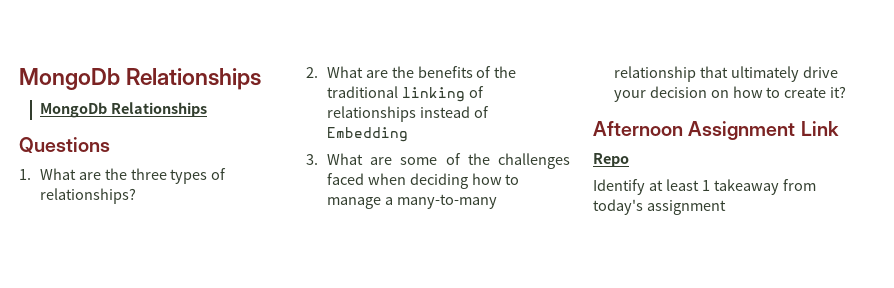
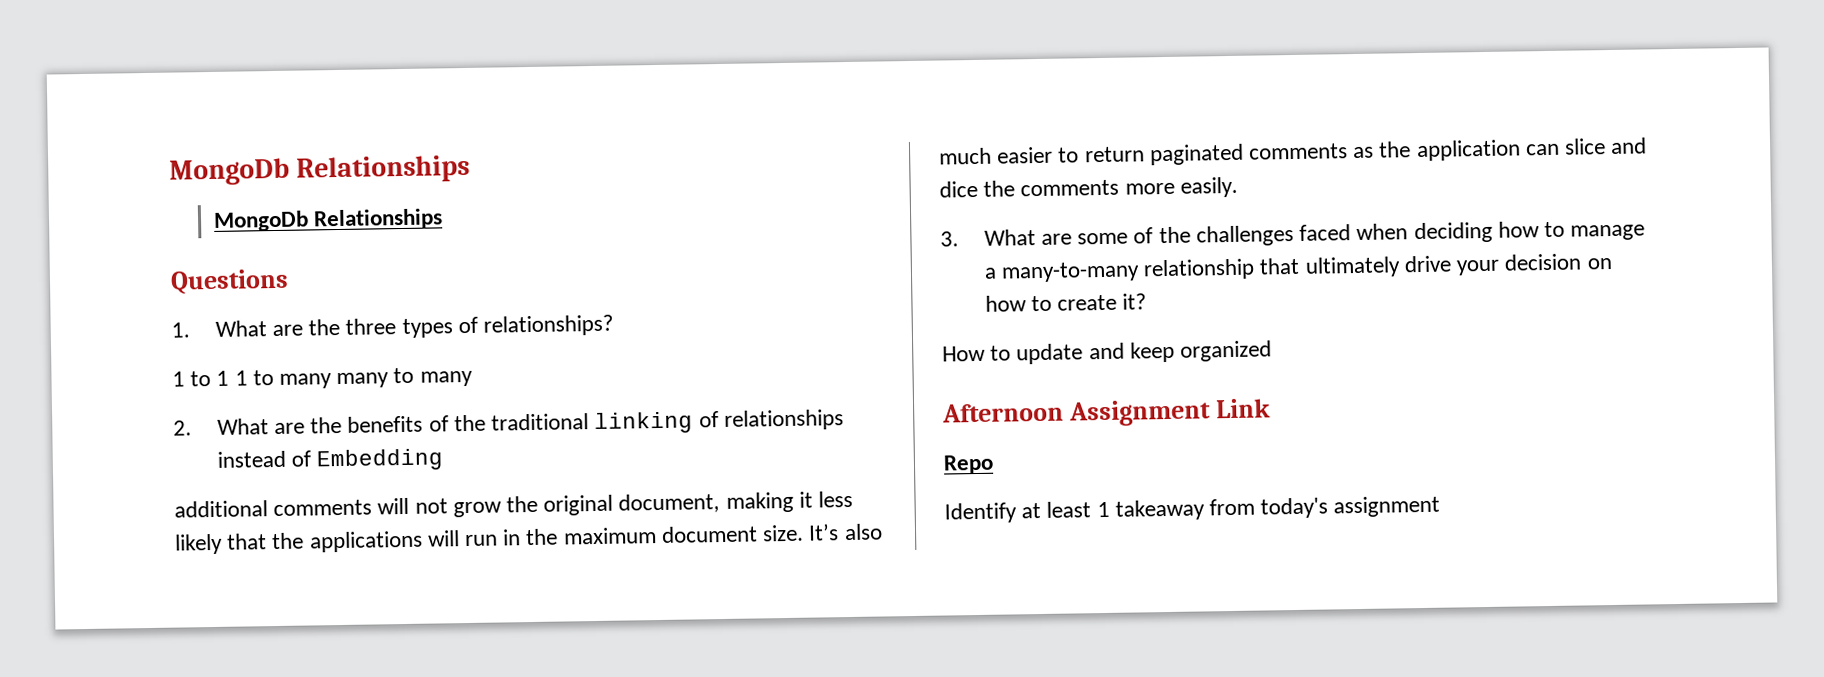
+ 1 to 1 1 to many many to many
+ additional comments will not grow the original document, making it less likely that the applications will run in the maximum document size. It’s also much easier to return paginated comments as the application can slice and dice the comments more easily.
+ How to update and keep organized

